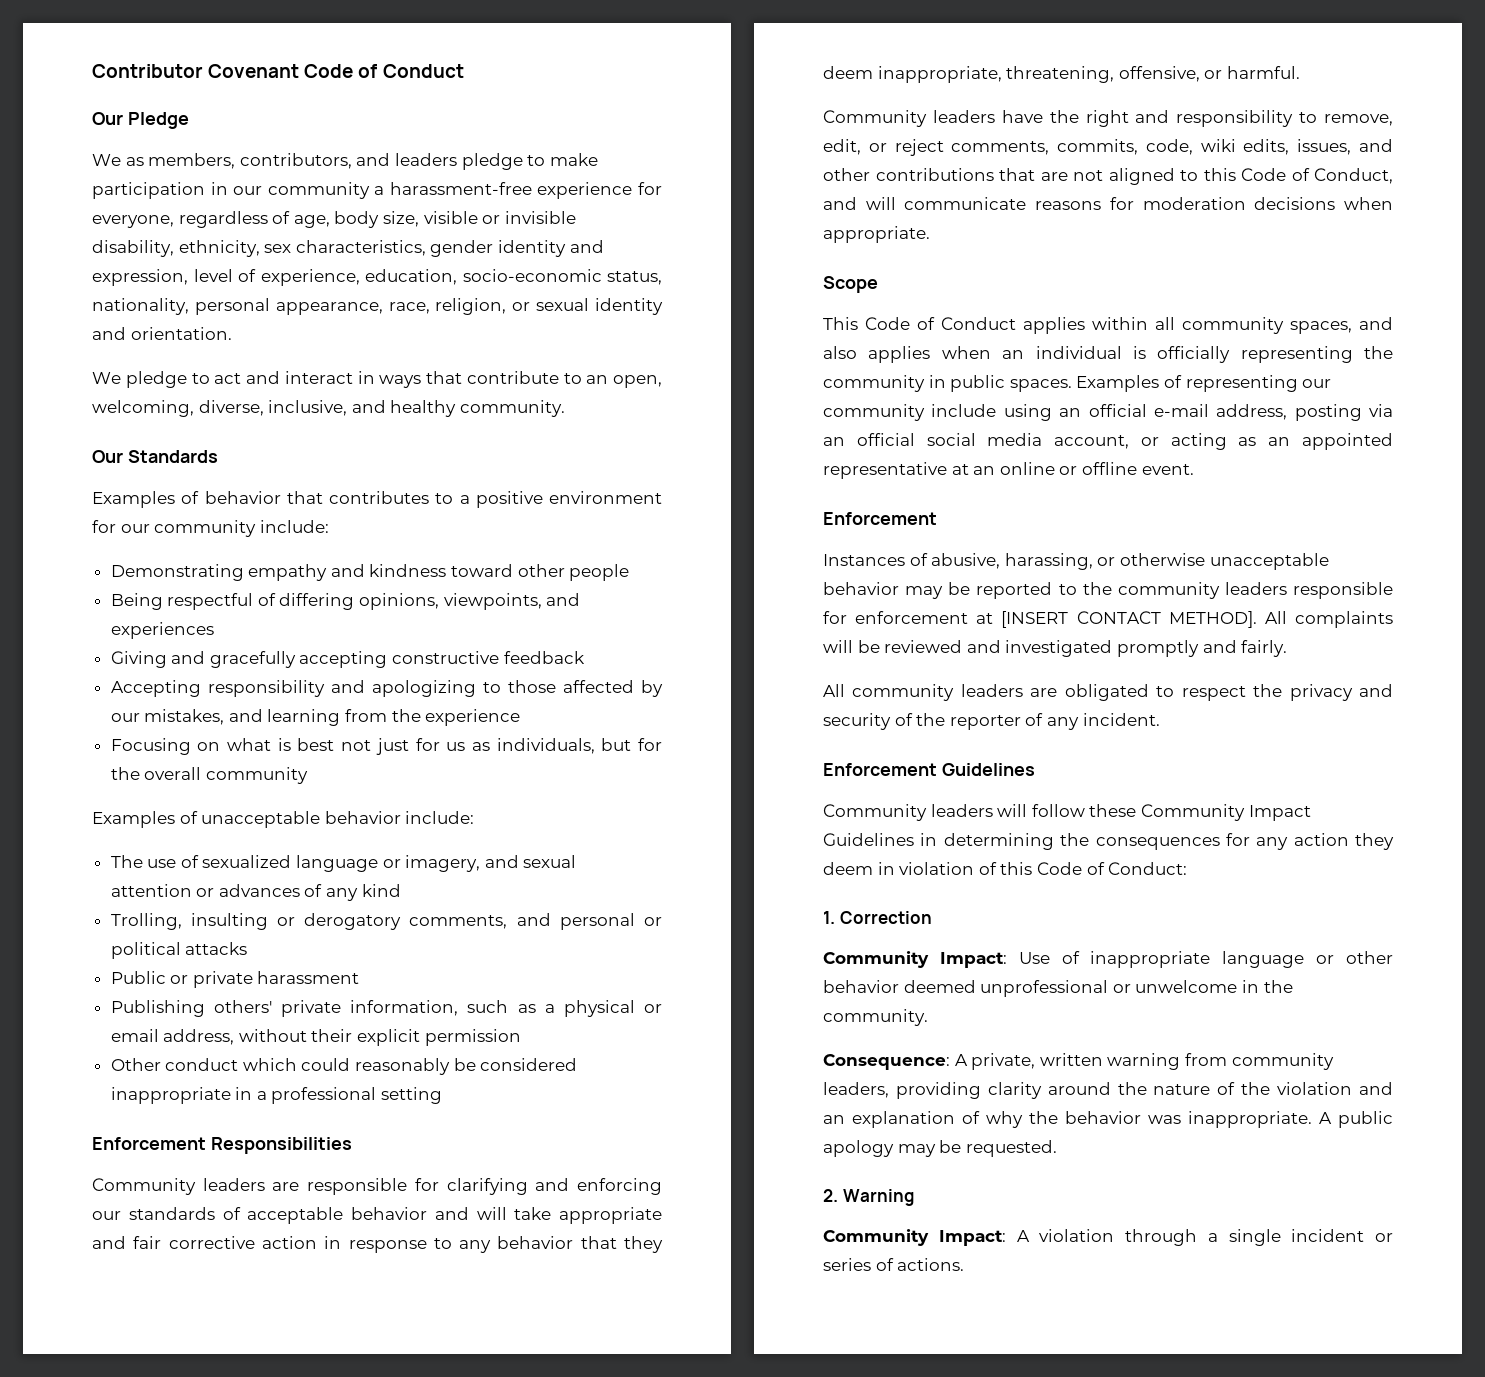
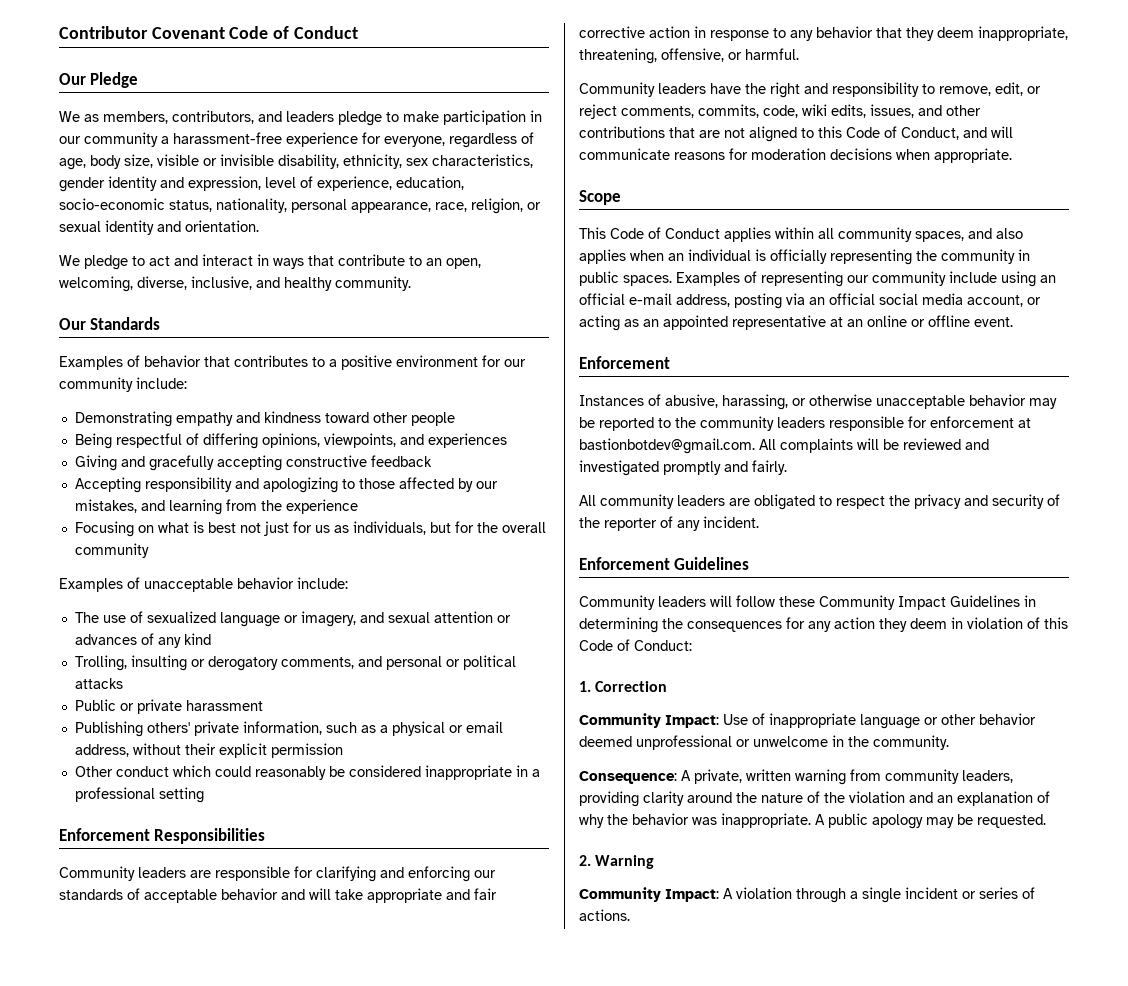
- Instances of abusive, harassing, or otherwise unacceptable behavior may be reported to the community leaders responsible for enforcement at [INSERT CONTACT METHOD]. All complaints will be reviewed and investigated promptly and fairly.
+ Instances of abusive, harassing, or otherwise unacceptable behavior may be reported to the community leaders responsible for enforcement at bastionbotdev@gmail.com. All complaints will be reviewed and investigated promptly and fairly.

